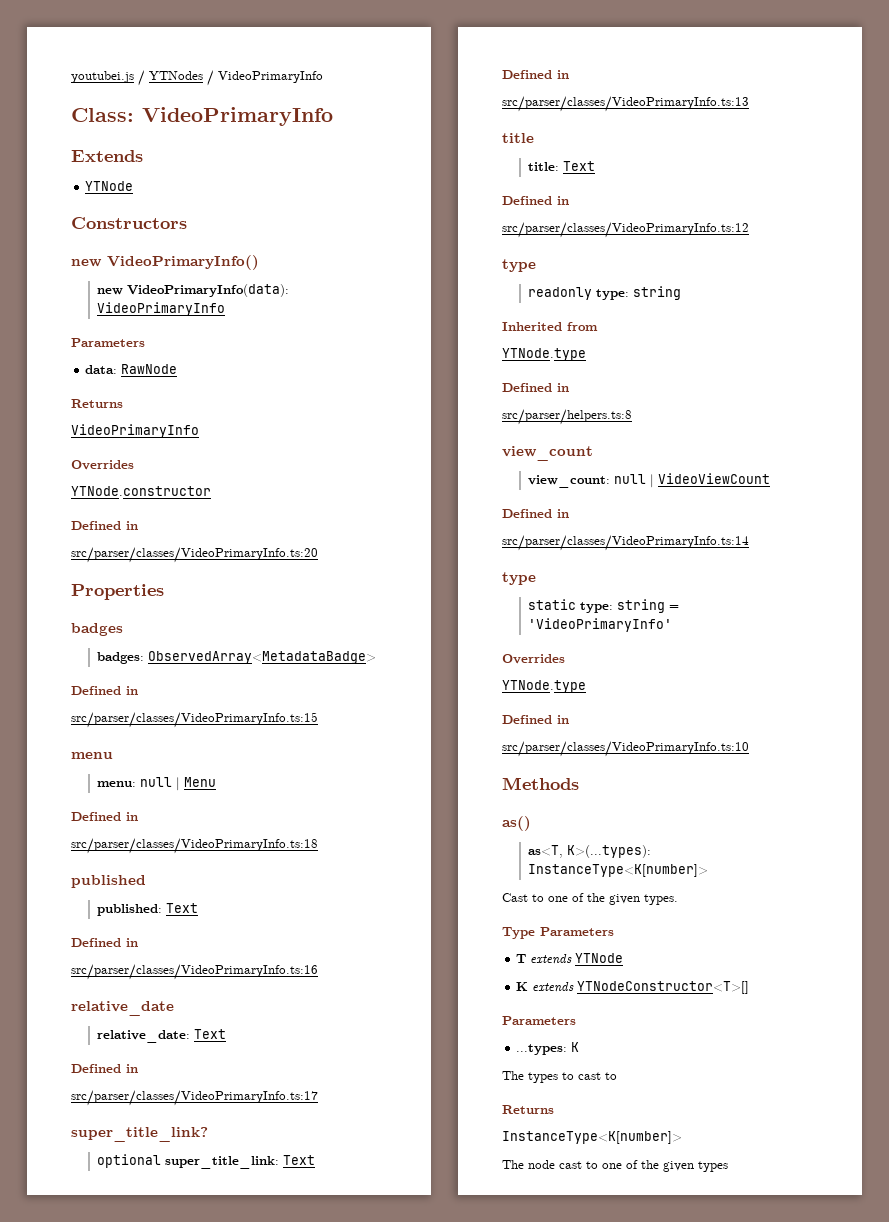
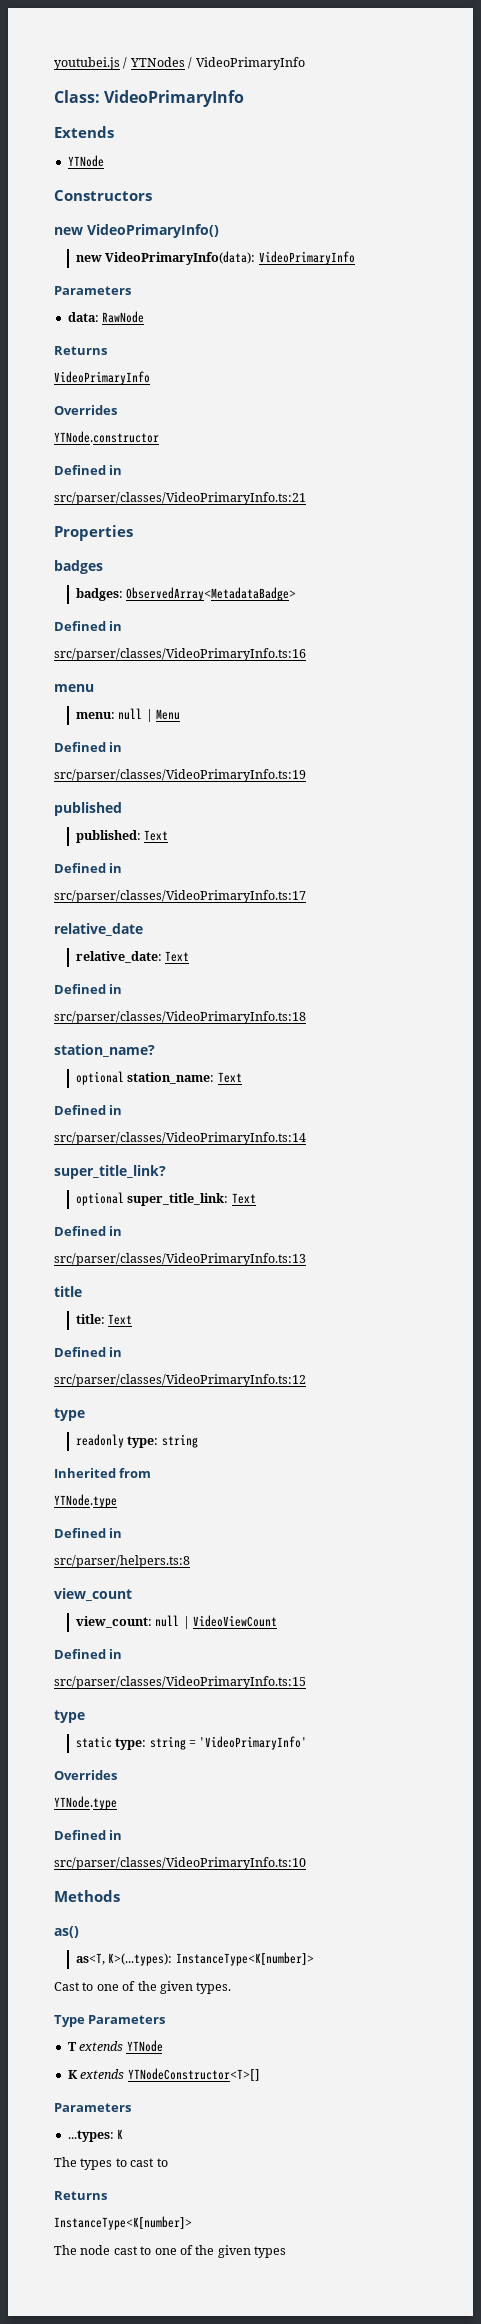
- src/parser/classes/VideoPrimaryInfo.ts:20
+ src/parser/classes/VideoPrimaryInfo.ts:21
- src/parser/classes/VideoPrimaryInfo.ts:15
+ src/parser/classes/VideoPrimaryInfo.ts:16
- src/parser/classes/VideoPrimaryInfo.ts:18
+ src/parser/classes/VideoPrimaryInfo.ts:19
- src/parser/classes/VideoPrimaryInfo.ts:16
+ src/parser/classes/VideoPrimaryInfo.ts:17
- src/parser/classes/VideoPrimaryInfo.ts:17
+ src/parser/classes/VideoPrimaryInfo.ts:18
+ station_name?
+ optional station_name: Text
+ Defined in
+ src/parser/classes/VideoPrimaryInfo.ts:14
- src/parser/classes/VideoPrimaryInfo.ts:14
+ src/parser/classes/VideoPrimaryInfo.ts:15

